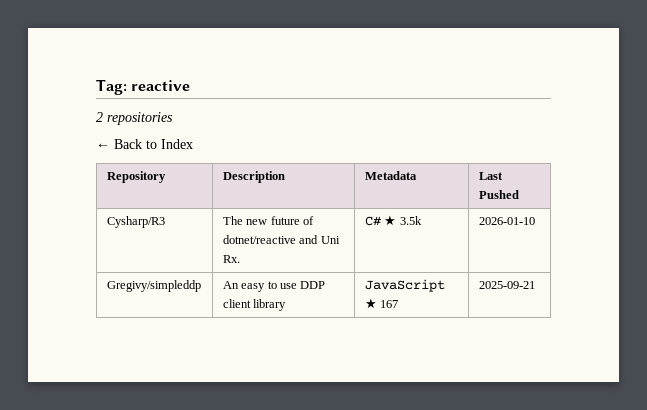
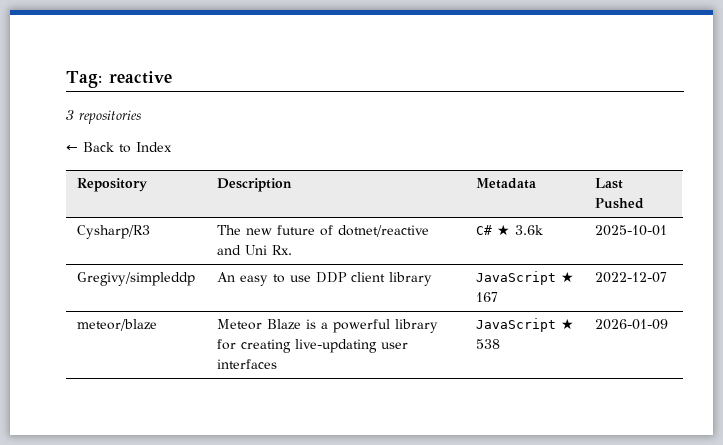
- 2 repositories
+ 3 repositories
- Cysharp/R3 | The new future of dotnet/reactive and Uni Rx. | C# ★ 3.5k | 2026-01-10
+ Cysharp/R3 | The new future of dotnet/reactive and Uni Rx. | C# ★ 3.6k | 2025-10-01
- Gregivy/simpleddp | An easy to use DDP client library | JavaScript ★ 167 | 2025-09-21
+ Gregivy/simpleddp | An easy to use DDP client library | JavaScript ★ 167 | 2022-12-07
+ meteor/blaze | Meteor Blaze is a powerful library for creating live-updating user interfaces | JavaScript ★ 538 | 2026-01-09

